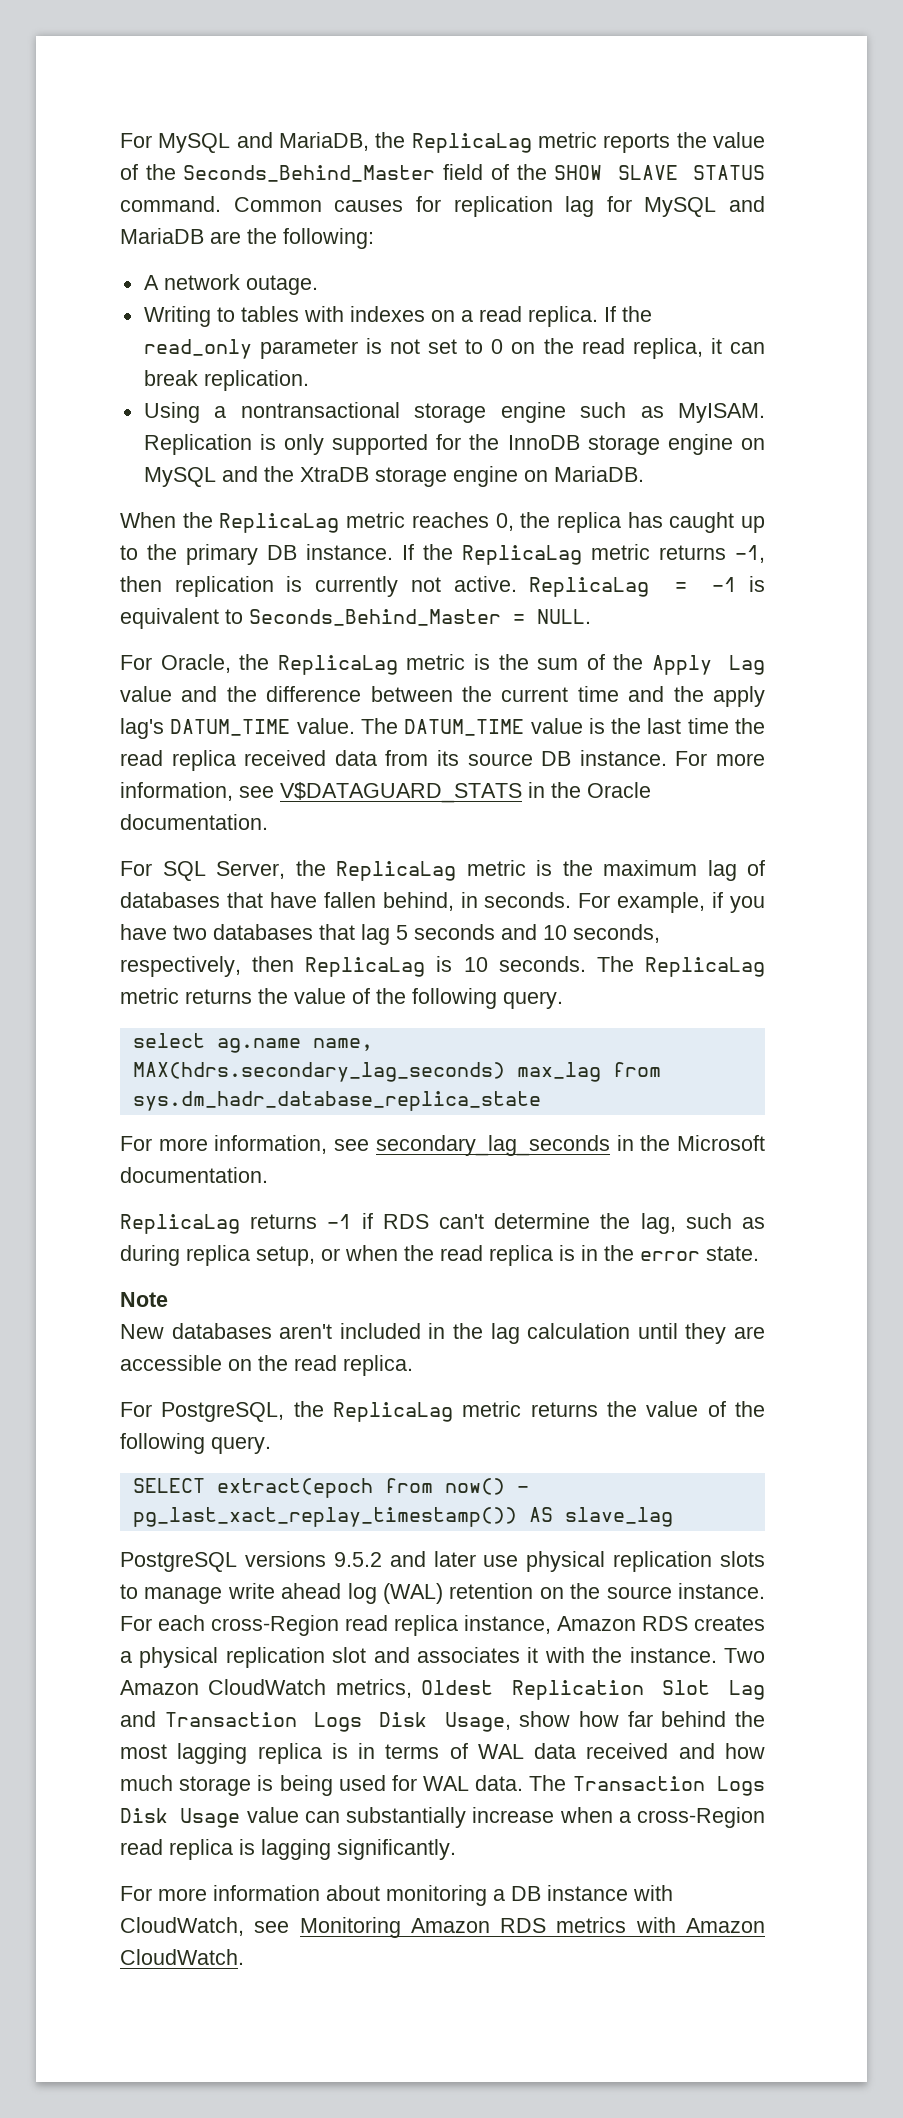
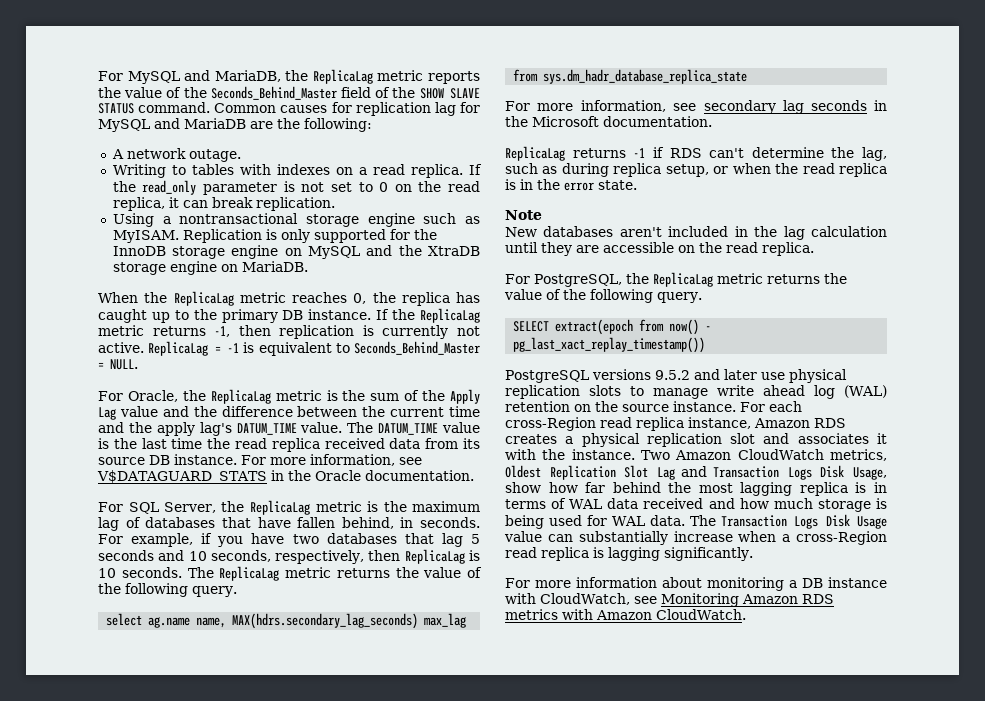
- SELECT extract(epoch from now() - pg_last_xact_replay_timestamp()) AS slave_lag
+ SELECT extract(epoch from now() - pg_last_xact_replay_timestamp())

